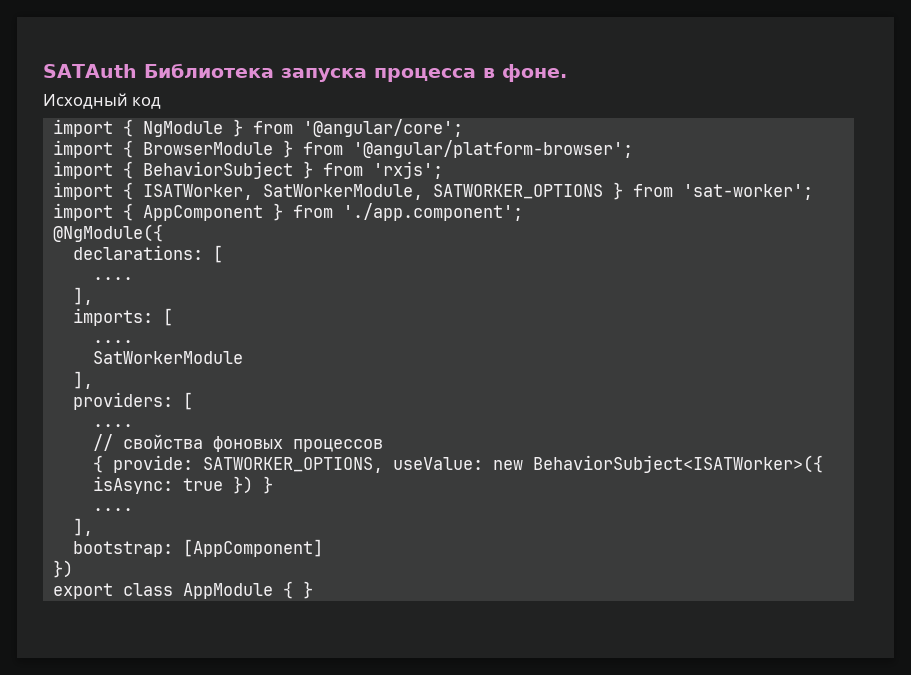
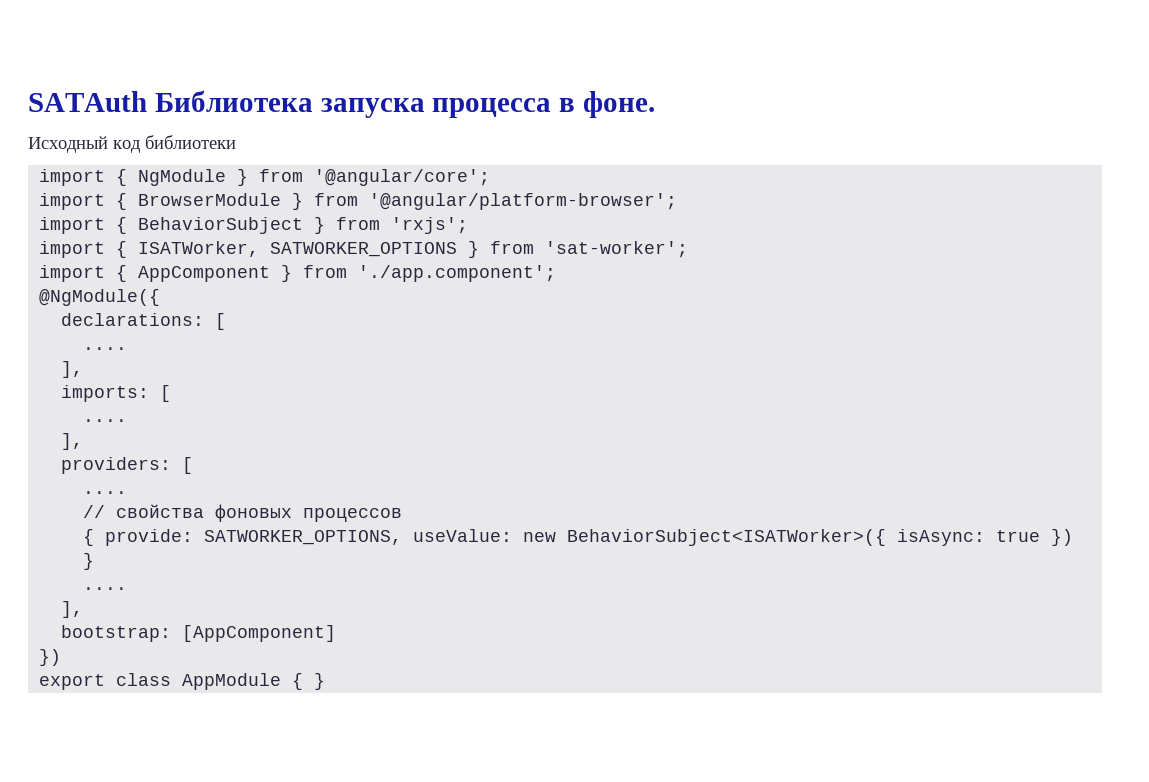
- Исходный код
+ Исходный код библиотеки
- import { ISATWorker, SatWorkerModule, SATWORKER_OPTIONS } from 'sat-worker';
+ import { ISATWorker, SATWORKER_OPTIONS } from 'sat-worker';
- SatWorkerModule

